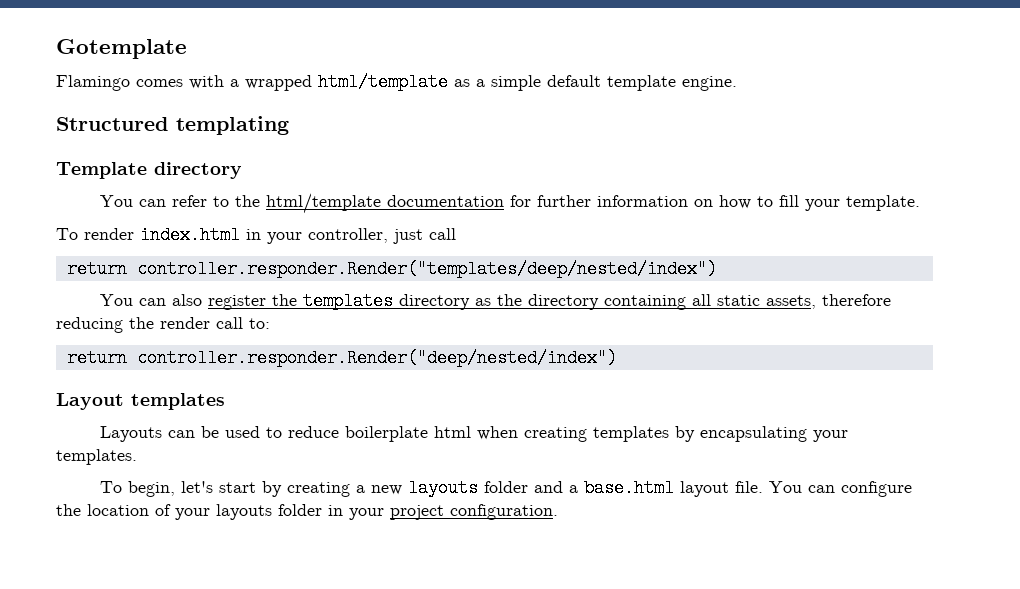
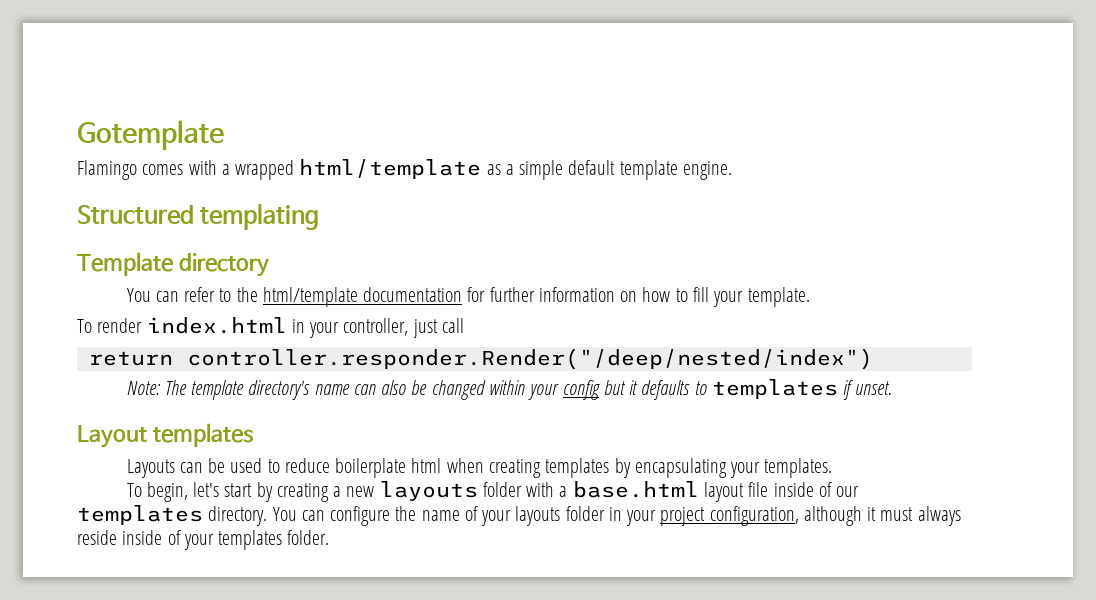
- return controller.responder.Render("templates/deep/nested/index")
- You can also register the templates directory as the directory containing all static assets, therefore reducing the render call to:
- return controller.responder.Render("deep/nested/index")
+ return controller.responder.Render("/deep/nested/index")
+ Note: The template directory's name can also be changed within your config but it defaults to templates if unset.
- To begin, let's start by creating a new layouts folder and a base.html layout file.
+ To begin, let's start by creating a new layouts folder with a base.html layout file inside of our templates directory.
- You can configure the location of your layouts folder in your project configuration.
+ You can configure the name of your layouts folder in your project configuration, although it must always reside inside of your templates folder.

